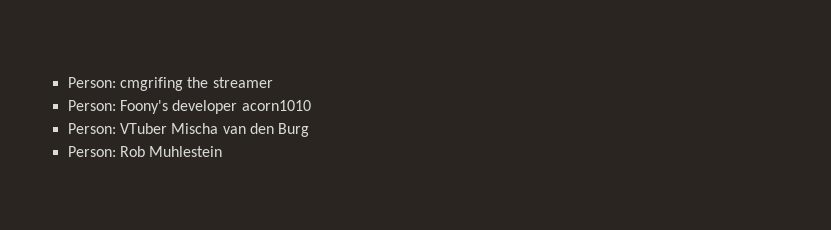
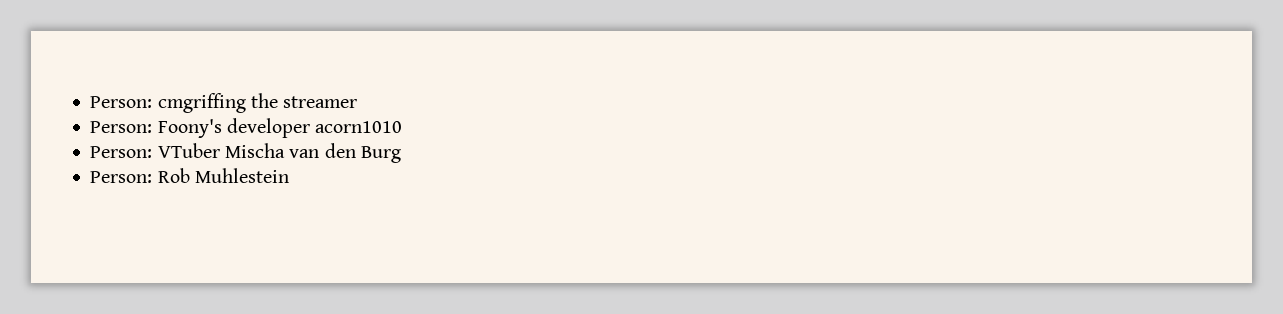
- Person: cmgrifing the streamer
+ Person: cmgriffing the streamer

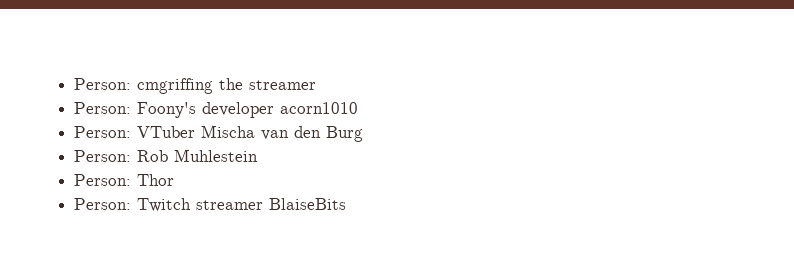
+ Person: Thor
+ Person: Twitch streamer BlaiseBits

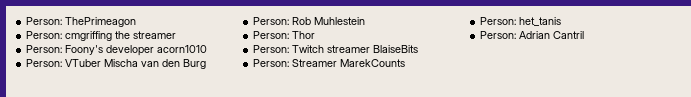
+ Person: ThePrimeagon
+ Person: Streamer MarekCounts
+ Person: het_tanis
+ Person: Adrian Cantril

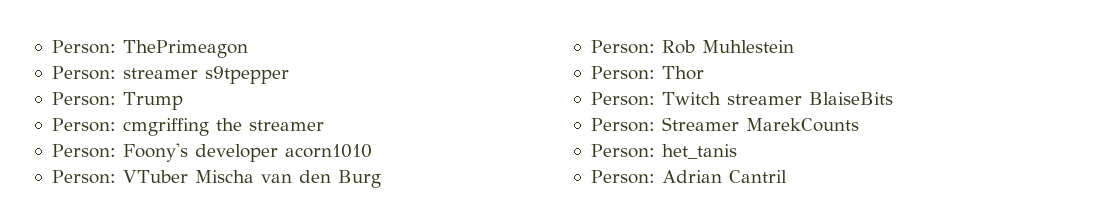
+ Person: streamer s9tpepper
+ Person: Trump

